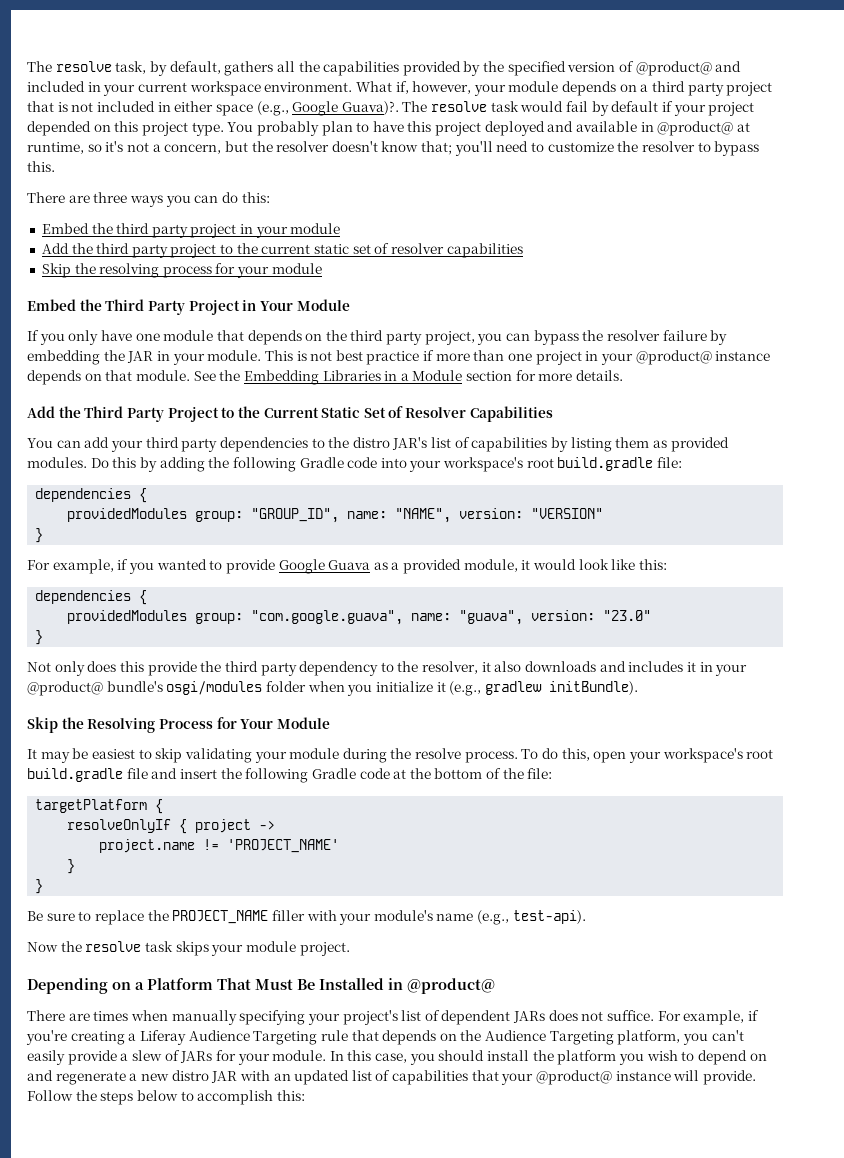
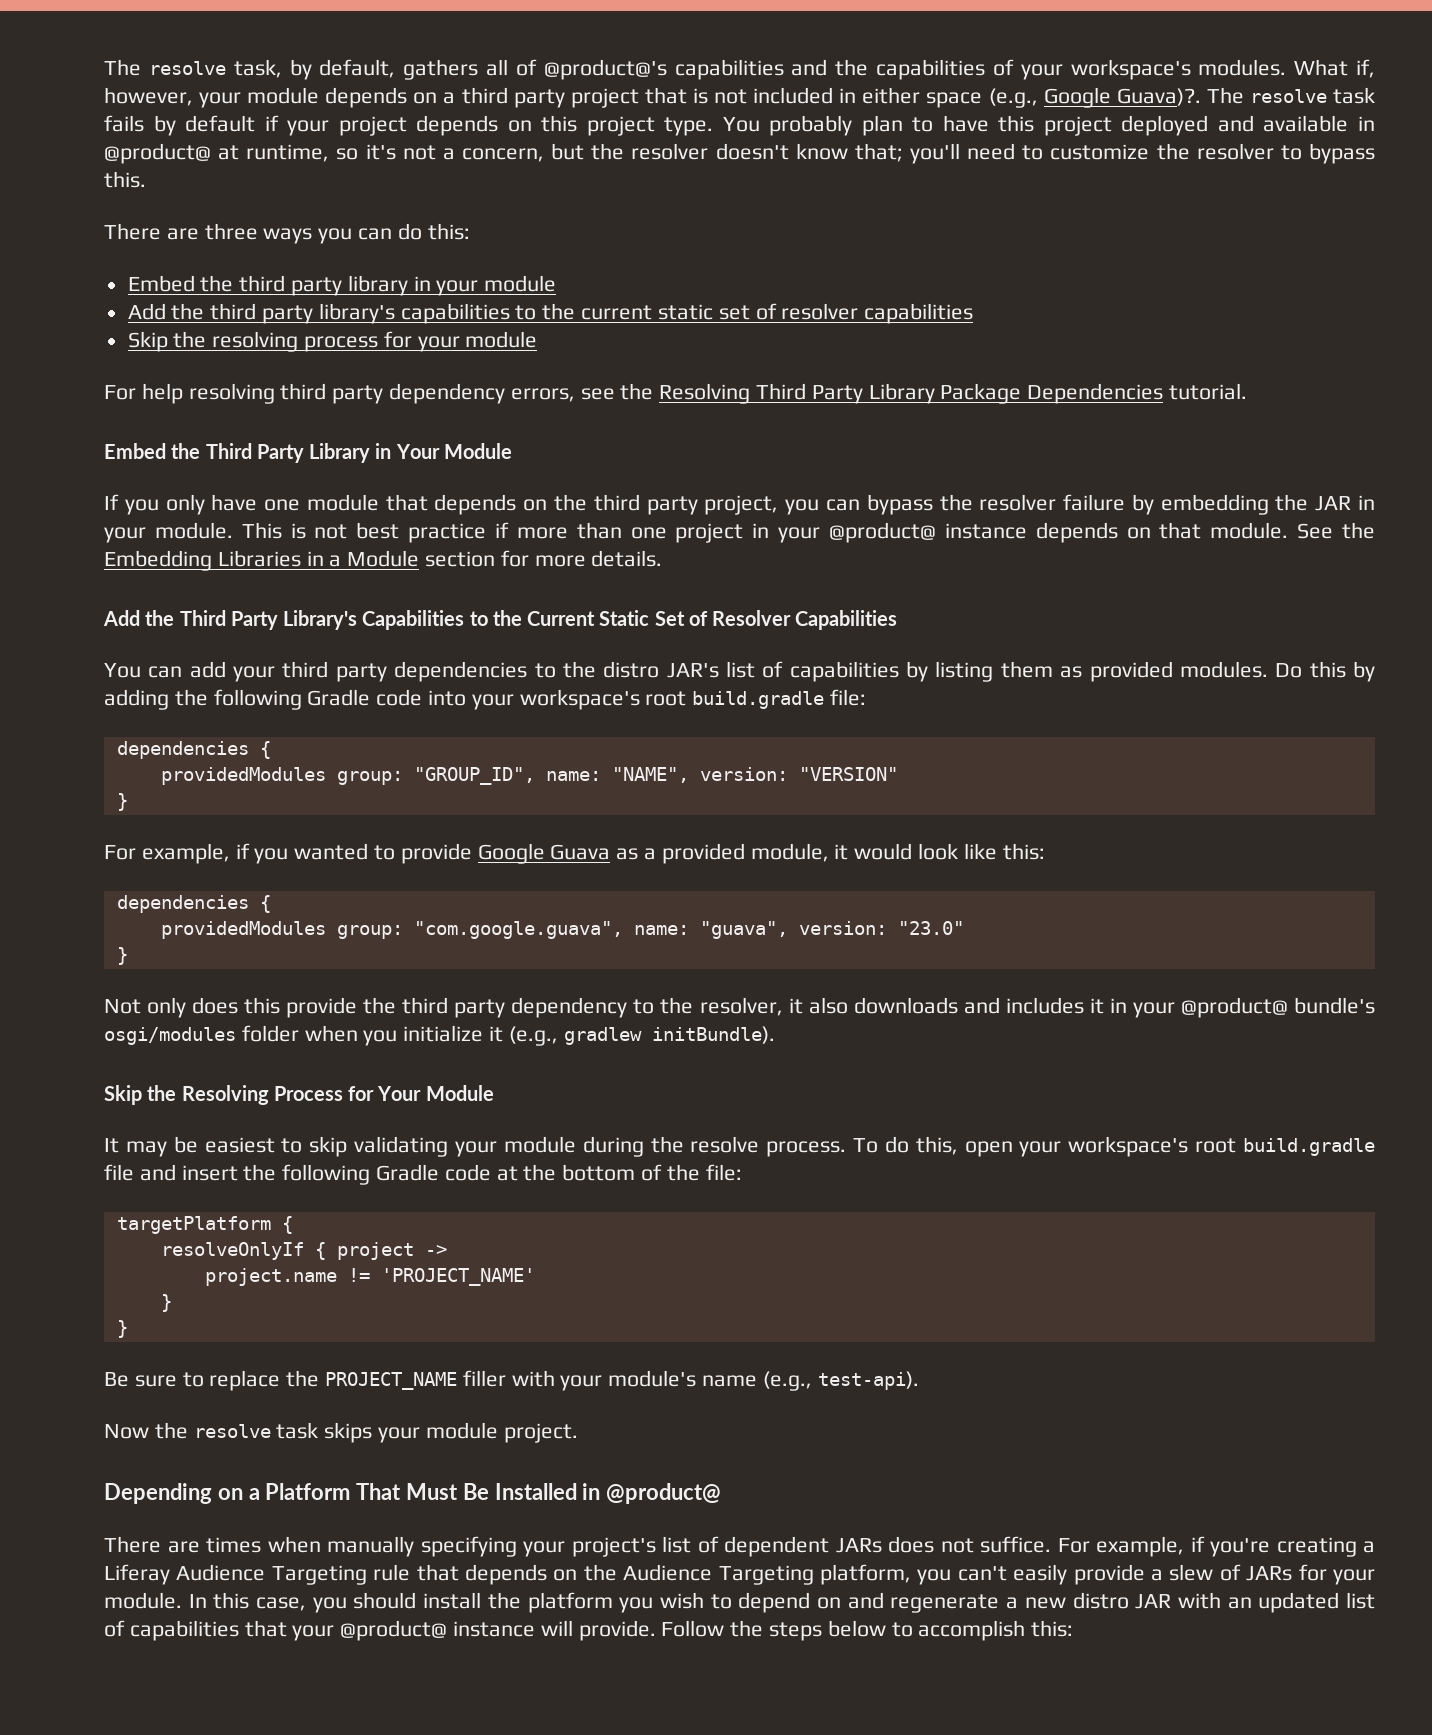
- The resolve task, by default, gathers all the capabilities provided by the specified version of @product@ and included in your current workspace environment.
+ The resolve task, by default, gathers all of @product@'s capabilities and the capabilities of your workspace's modules.
- The resolve task would fail by default if your project depended on this project type.
+ The resolve task fails by default if your project depends on this project type.
- Embed the third party project in your module
+ Embed the third party library in your module
- Add the third party project to the current static set of resolver capabilities
+ Add the third party library's capabilities to the current static set of resolver capabilities
+ For help resolving third party dependency errors, see the Resolving Third Party Library Package Dependencies tutorial.
- Embed the Third Party Project in Your Module
+ Embed the Third Party Library in Your Module
- Add the Third Party Project to the Current Static Set of Resolver Capabilities
+ Add the Third Party Library's Capabilities to the Current Static Set of Resolver Capabilities

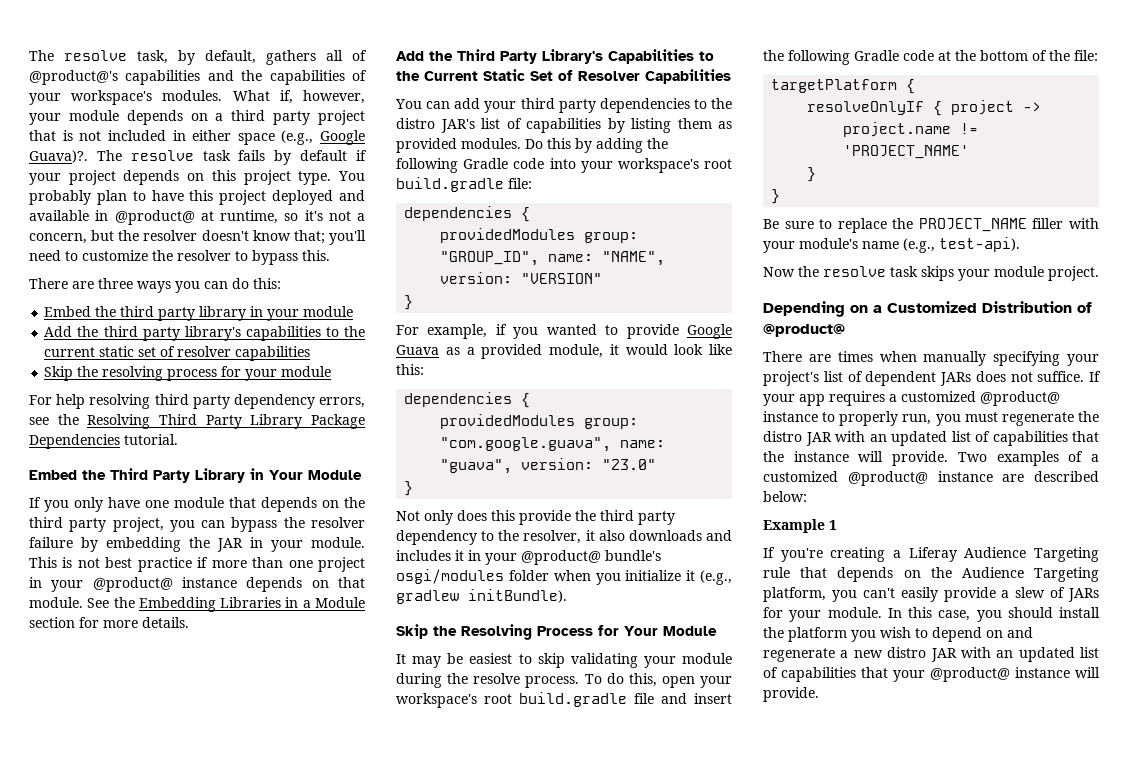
- Depending on a Platform That Must Be Installed in @product@
+ Depending on a Customized Distribution of @product@
- For example, if you're creating a Liferay Audience Targeting rule that depends on the Audience Targeting platform, you can't easily provide a slew of JARs for your module.
+ If your app requires a customized @product@ instance to properly run, you must regenerate the distro JAR with an updated list of capabilities that the instance will provide. Two examples of a customized @product@ instance are described below:
+ Example 1
+ If you're creating a Liferay Audience Targeting rule that depends on the Audience Targeting platform, you can't easily provide a slew of JARs for your module.
- Follow the steps below to accomplish this:

